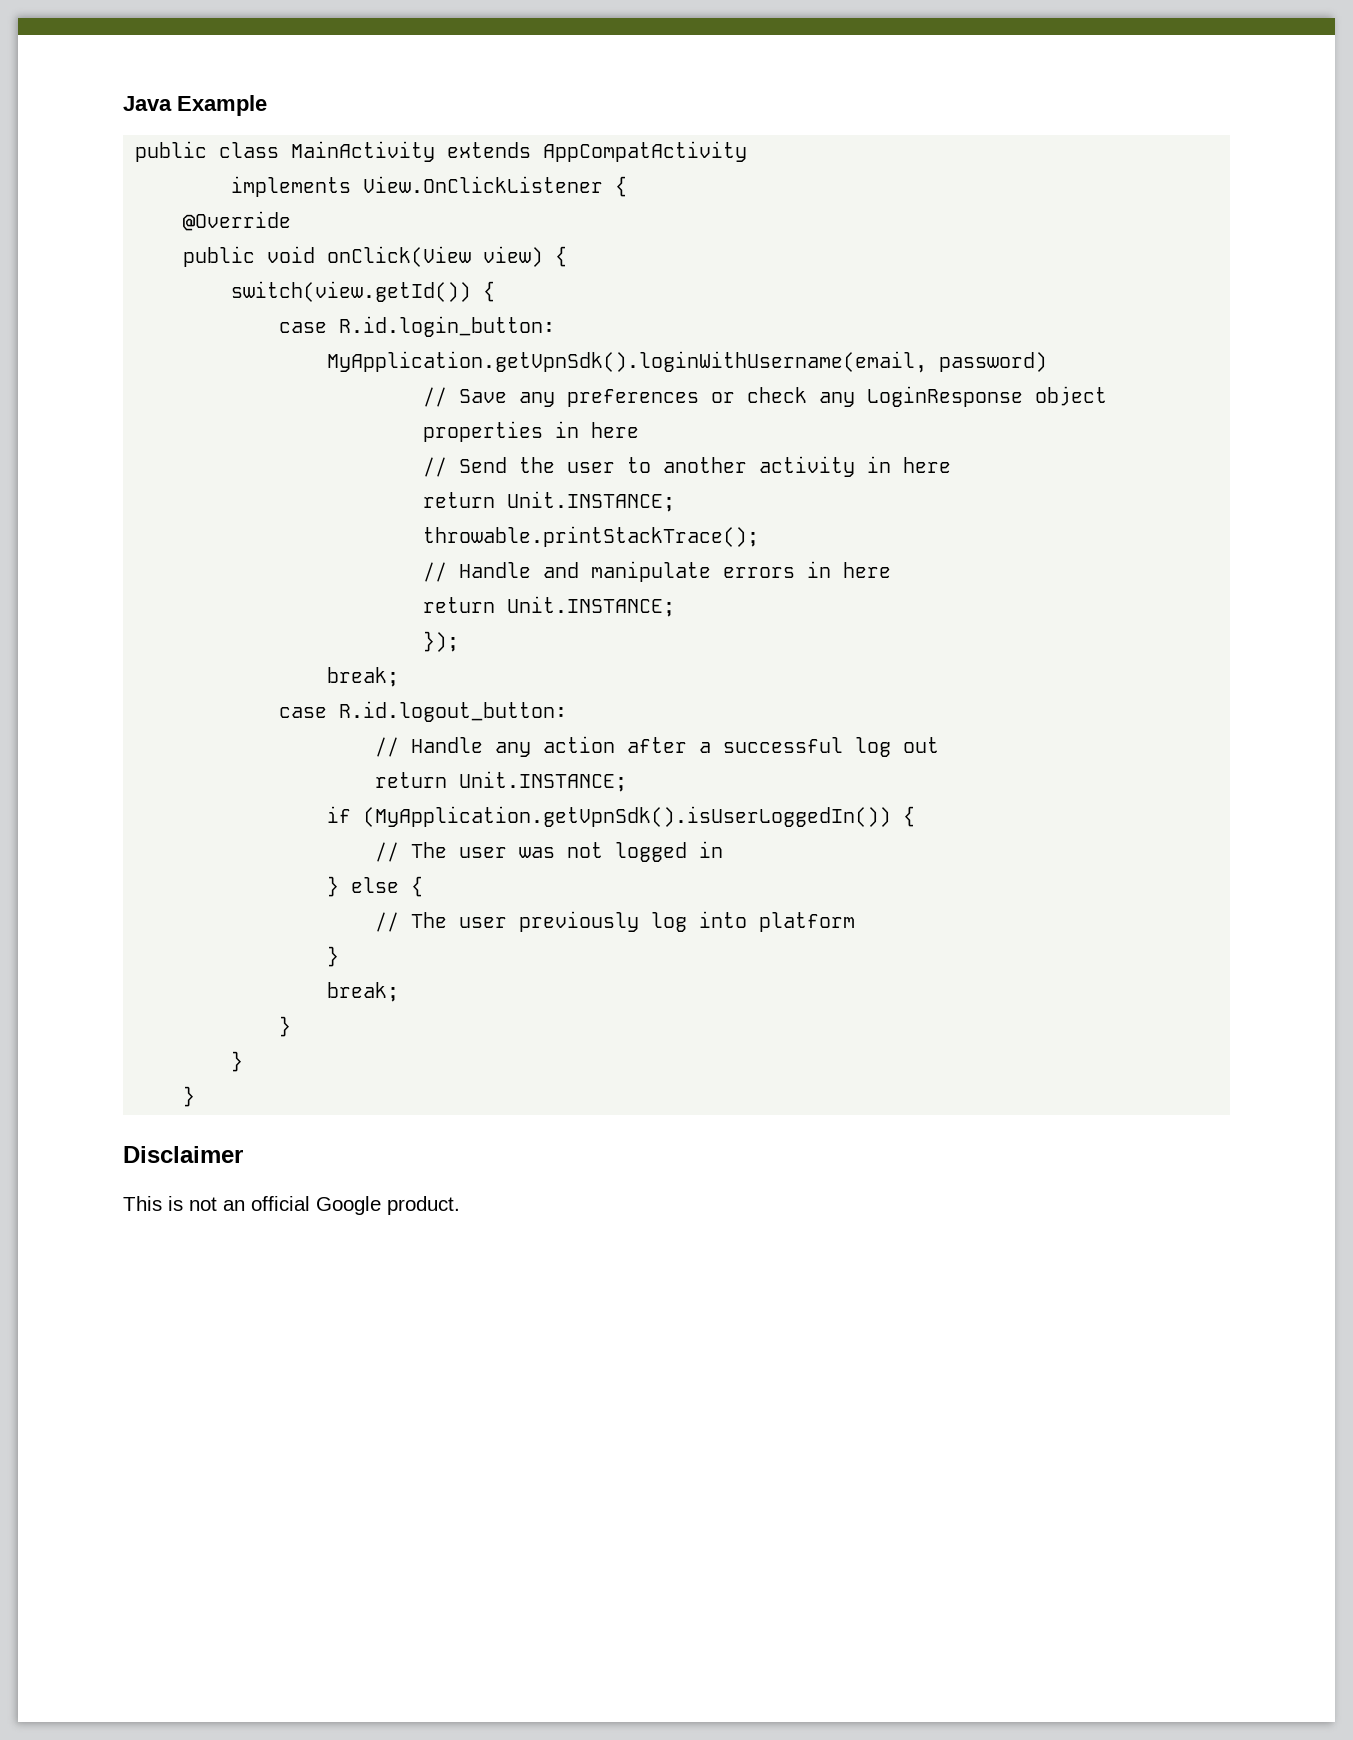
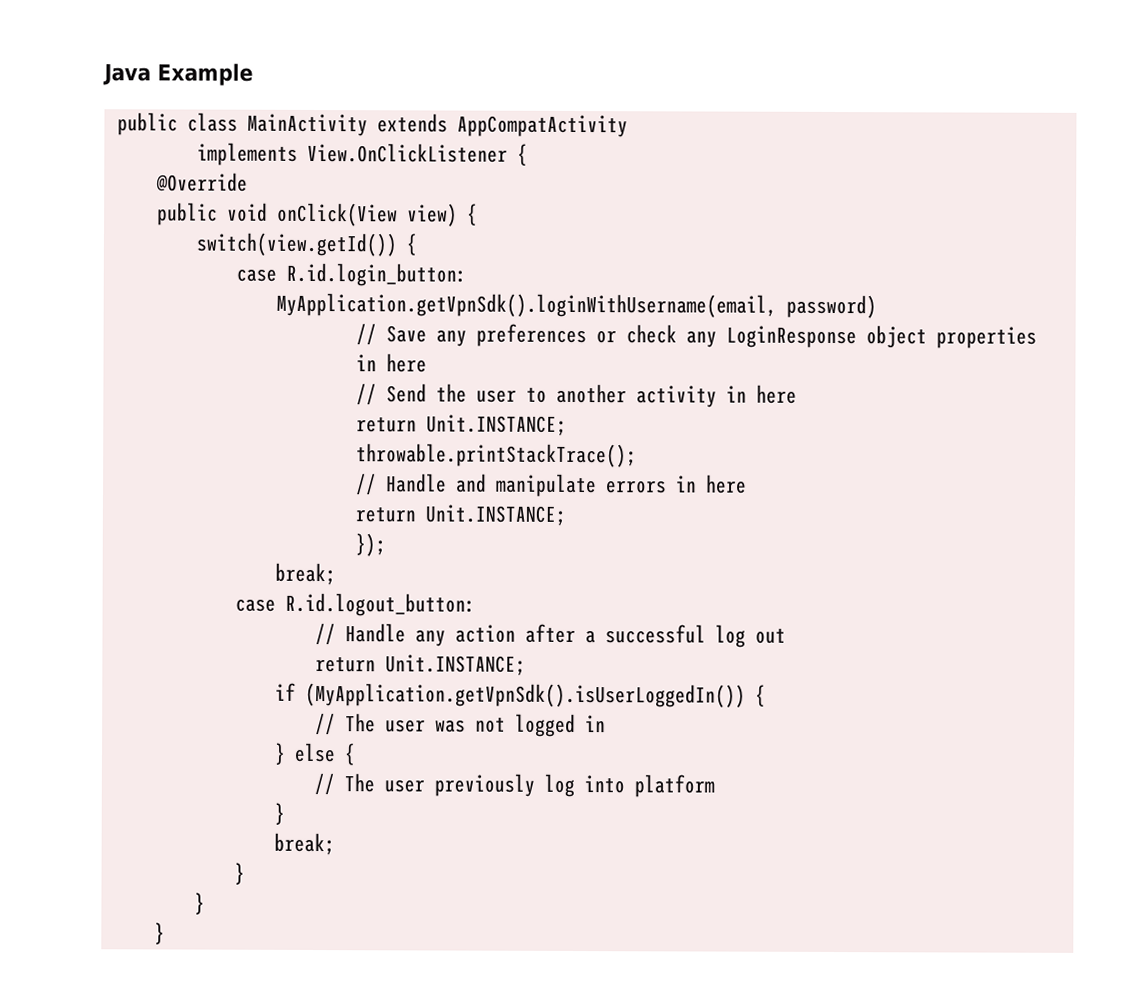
- Disclaimer
- This is not an official Google product.

